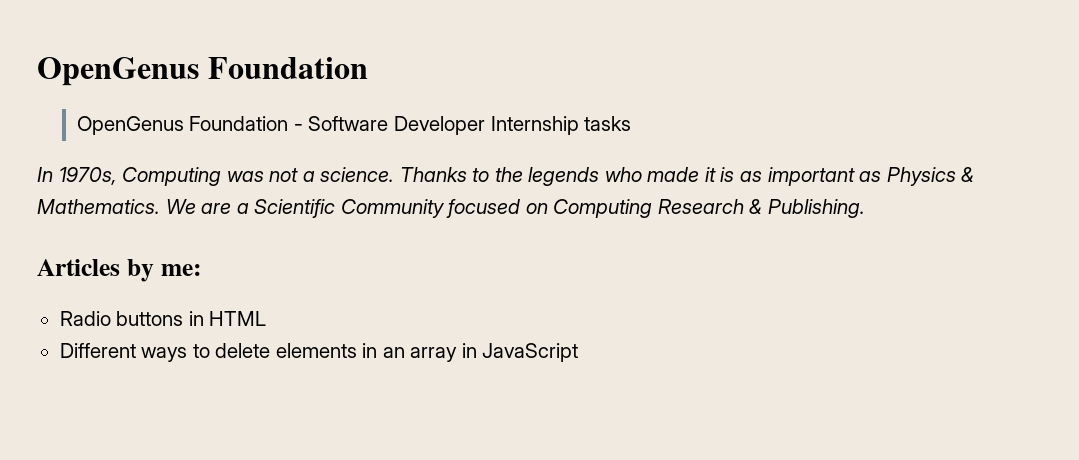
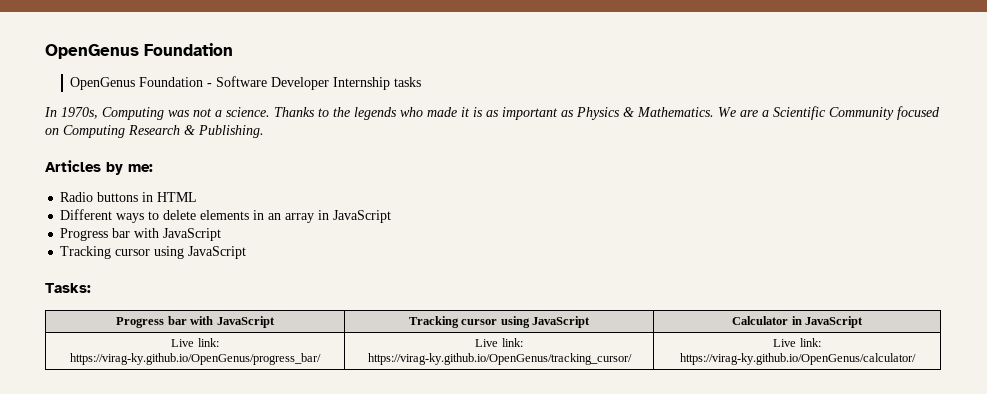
  Different ways to delete elements in an array in JavaScript
+ Progress bar with JavaScript
+ Tracking cursor using JavaScript
+ Tasks:
+ Progress bar with JavaScript | Tracking cursor using JavaScript | Calculator in JavaScript
+ Live link: https://virag-ky.github.io/OpenGenus/progress_bar/ | Live link: https://virag-ky.github.io/OpenGenus/tracking_cursor/ | Live link: https://virag-ky.github.io/OpenGenus/calculator/

